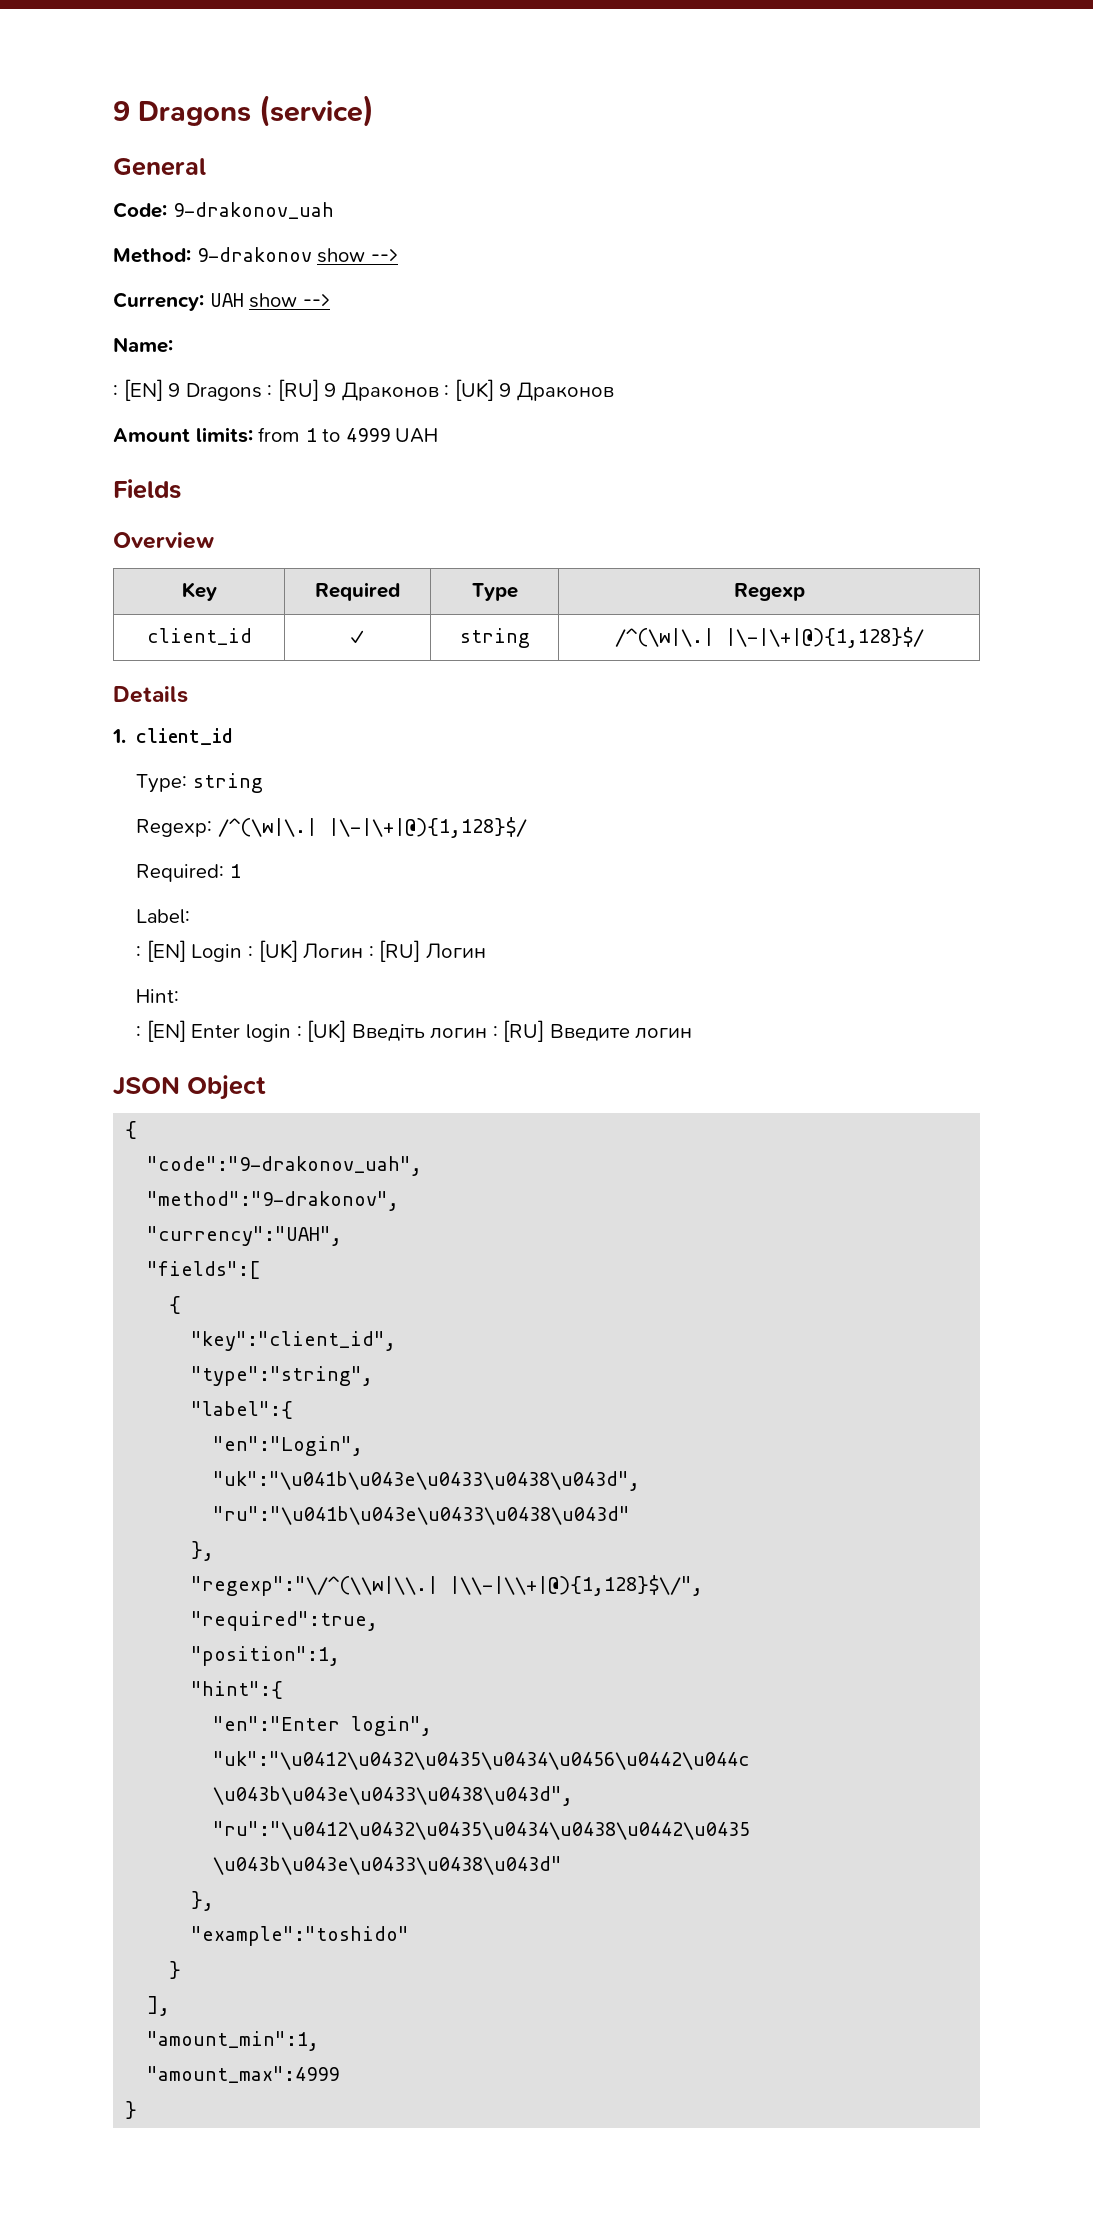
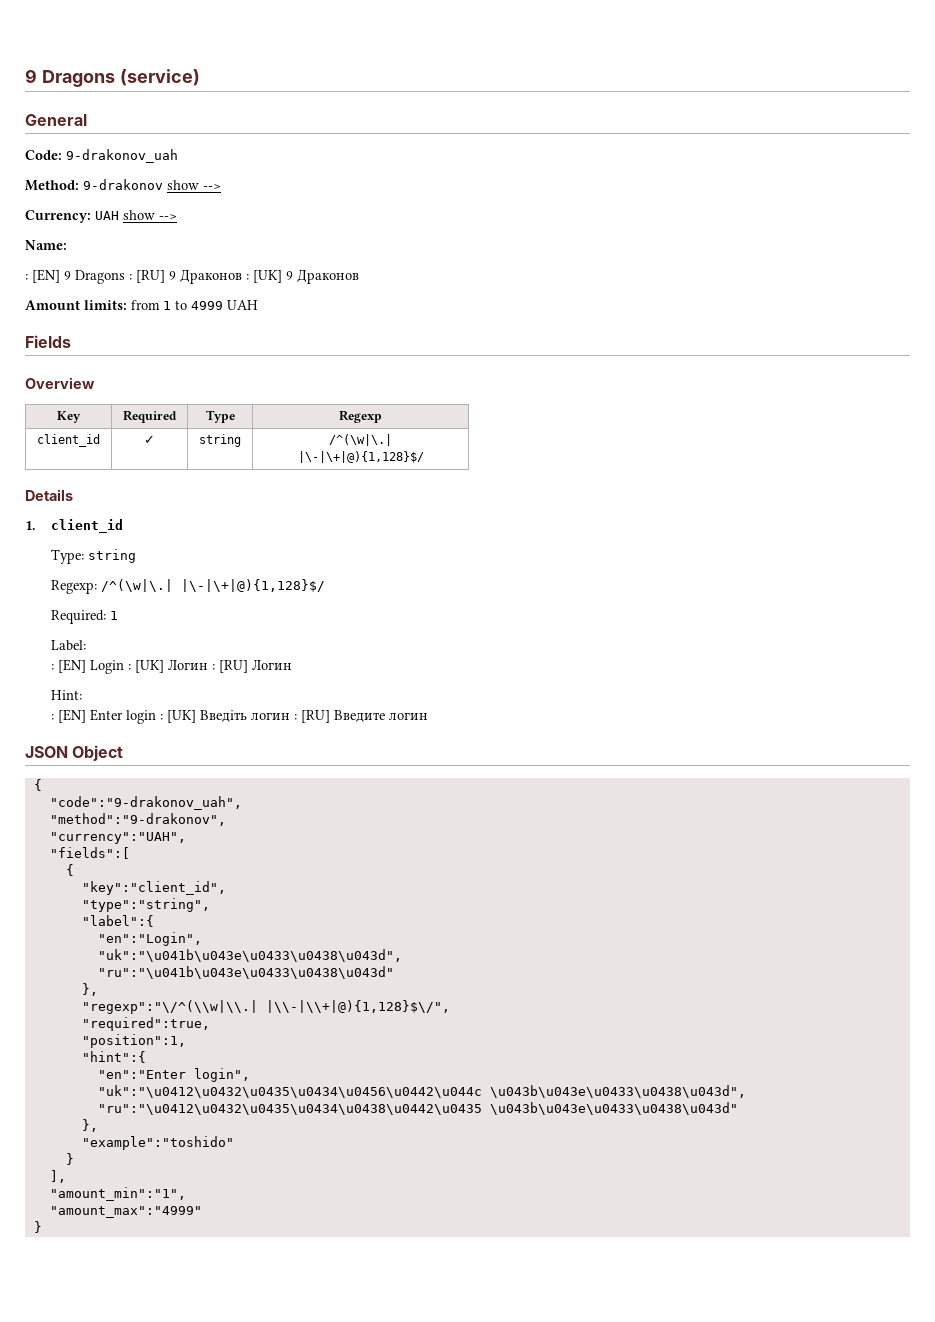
- "amount_min":1,
- "amount_max":4999
+ "amount_min":"1",
+ "amount_max":"4999"

